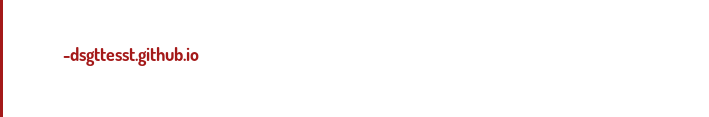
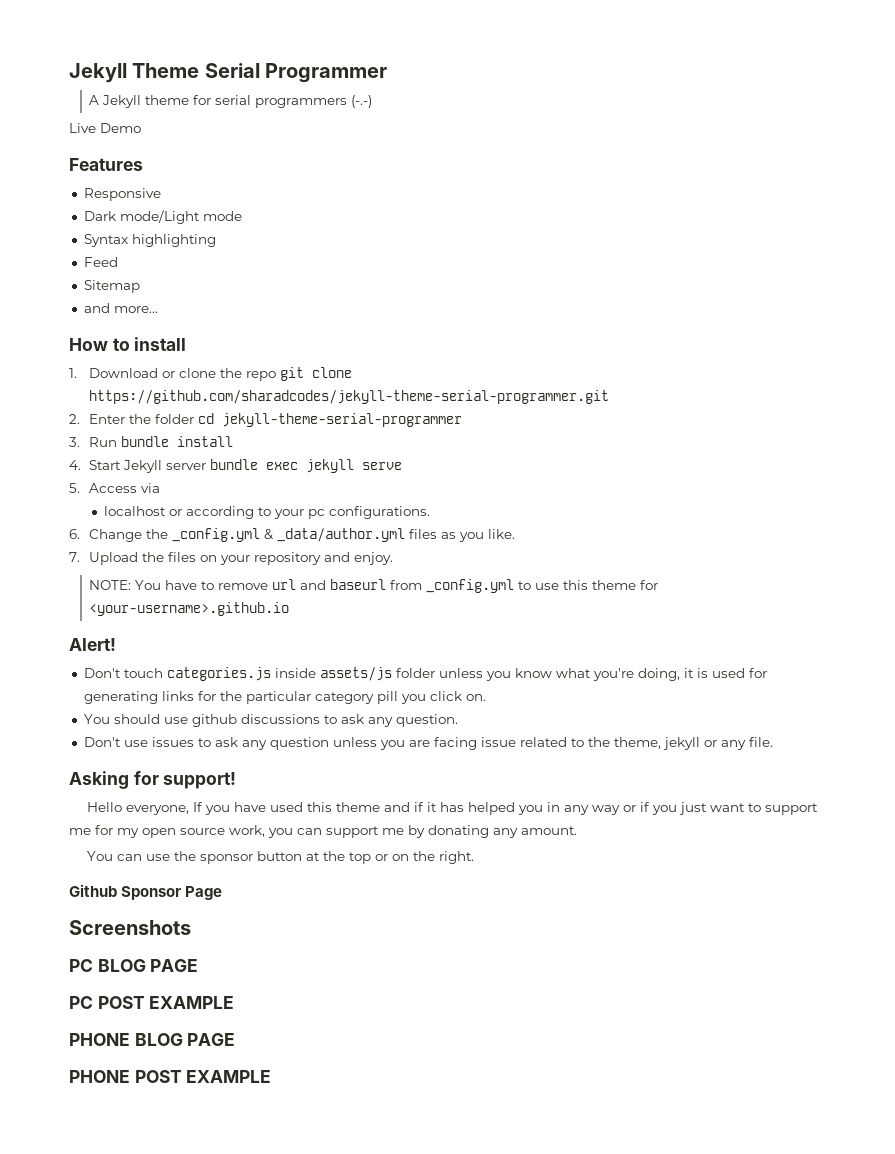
- -dsgttesst.github.io
+ Jekyll Theme Serial Programmer
+ A Jekyll theme for serial programmers (-.-)
+ Live Demo
+ Features
+ Responsive
+ Dark mode/Light mode
+ Syntax highlighting
+ Feed
+ Sitemap
+ and more...
+ How to install
+ 1. Download or clone the repo git clone https://github.com/sharadcodes/jekyll-theme-serial-programmer.git
+ 2. Enter the folder cd jekyll-theme-serial-programmer
+ 3. Run bundle install
+ 4. Start Jekyll server bundle exec jekyll serve
+ 5. Access via
+ localhost or according to your pc configurations.
+ 6. Change the _config.yml & _data/author.yml files as you like.
+ 7. Upload the files on your repository and enjoy.
+ NOTE: You have to remove url and baseurl from _config.yml to use this theme for <your-username>.github.io
+ Alert!
+ Don't touch categories.js inside assets/js folder unless you know what you're doing, it is used for generating links for the particular category pill you click on.
+ You should use github discussions to ask any question.
+ Don't use issues to ask any question unless you are facing issue related to the theme, jekyll or any file.
+ Asking for support!
+ Hello everyone, If you have used this theme and if it has helped you in any way or if you just want to support me for my open source work, you can support me by donating any amount.
+ You can use the sponsor button at the top or on the right.
+ Github Sponsor Page
+ Screenshots
+ PC BLOG PAGE
+ PC POST EXAMPLE
+ PHONE BLOG PAGE
+ PHONE POST EXAMPLE

